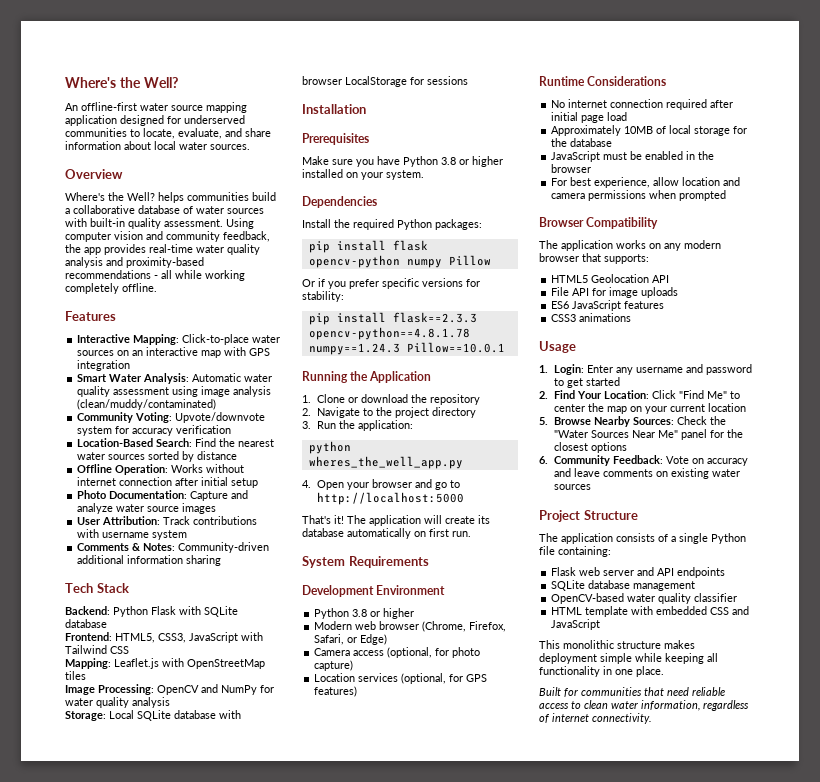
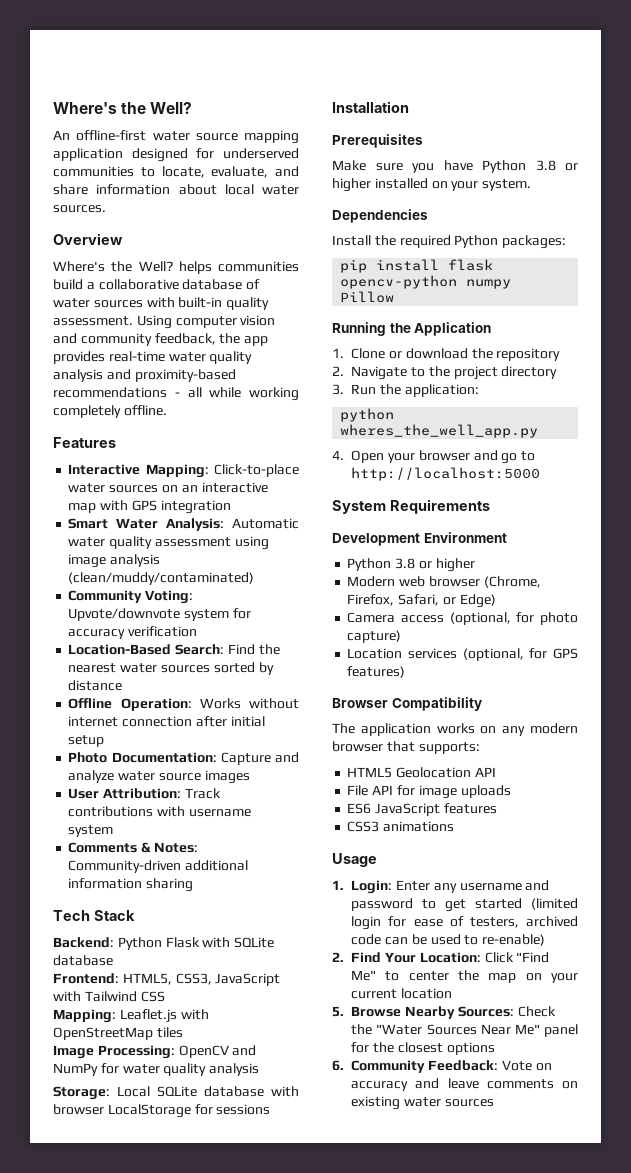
- Or if you prefer specific versions for stability:
- pip install flask==2.3.3 opencv-python==4.8.1.78 numpy==1.24.3 Pillow==10.0.1
- That's it! The application will create its database automatically on first run.
- Runtime Considerations
- No internet connection required after initial page load
- Approximately 10MB of local storage for the database
- JavaScript must be enabled in the browser
- For best experience, allow location and camera permissions when prompted
- 1. Login: Enter any username and password to get started
+ 1. Login: Enter any username and password to get started (limited login for ease of testers, archived code can be used to re-enable)
- Project Structure
- The application consists of a single Python file containing:
- Flask web server and API endpoints
- SQLite database management
- OpenCV-based water quality classifier
- HTML template with embedded CSS and JavaScript
- This monolithic structure makes deployment simple while keeping all functionality in one place.
- Built for communities that need reliable access to clean water information, regardless of internet connectivity.

